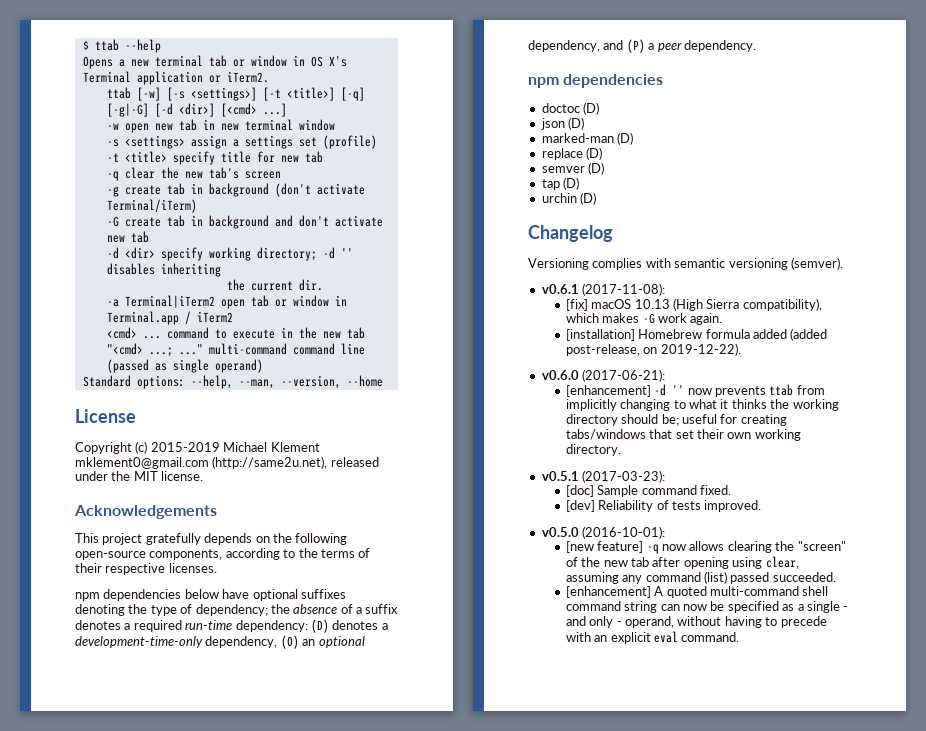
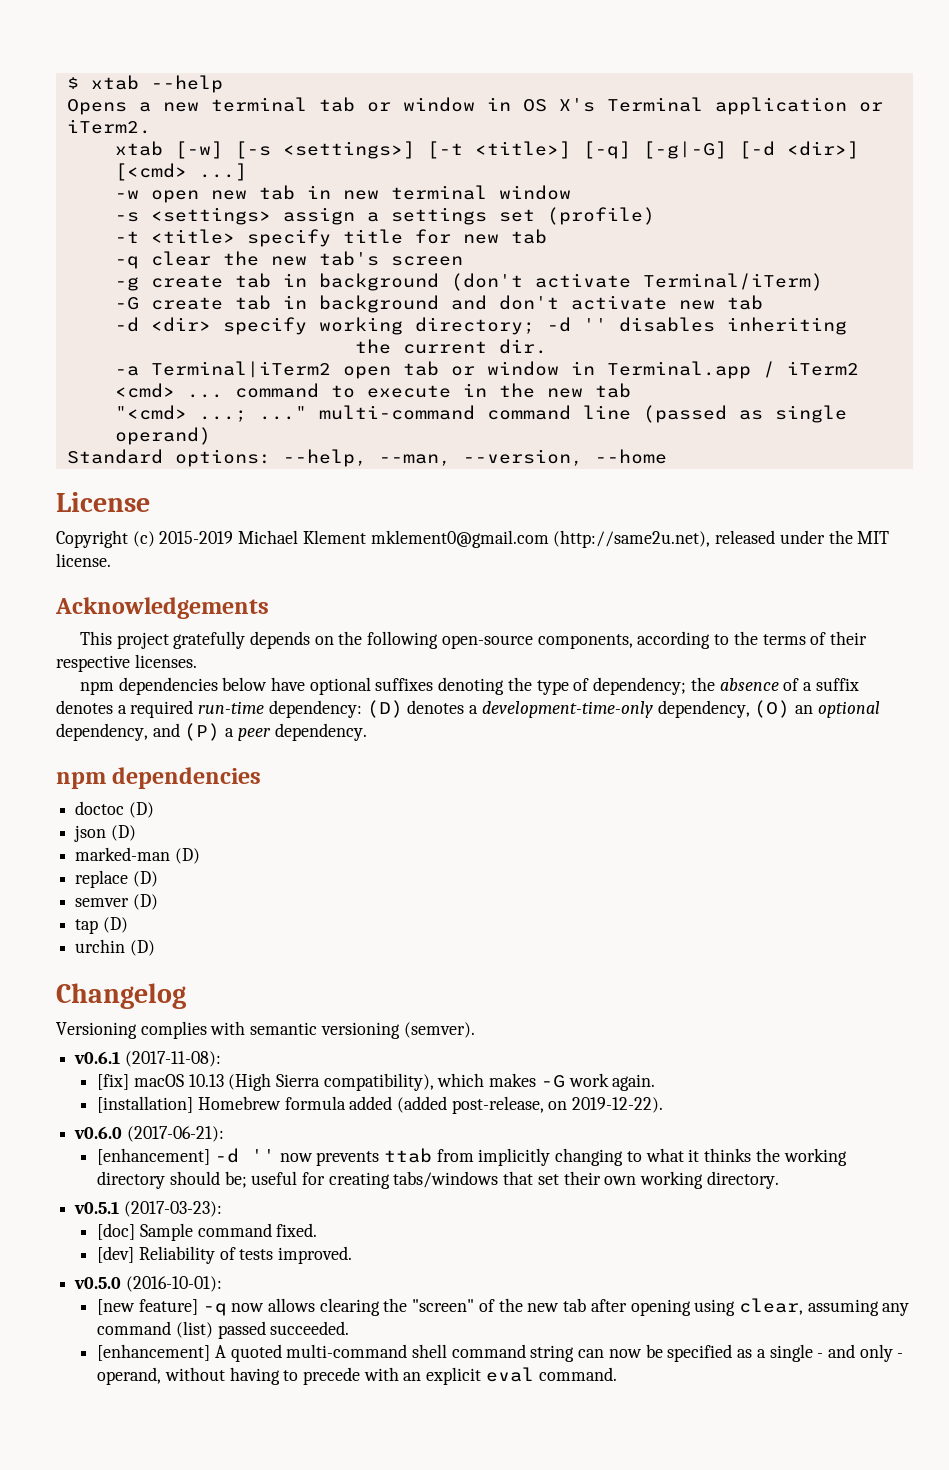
- $ ttab --help
+ $ xtab --help
- ttab [-w] [-s <settings>] [-t <title>] [-q] [-g|-G] [-d <dir>] [<cmd> ...]
+ xtab [-w] [-s <settings>] [-t <title>] [-q] [-g|-G] [-d <dir>] [<cmd> ...]

